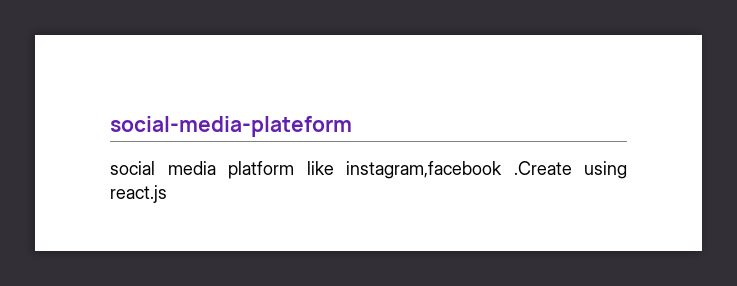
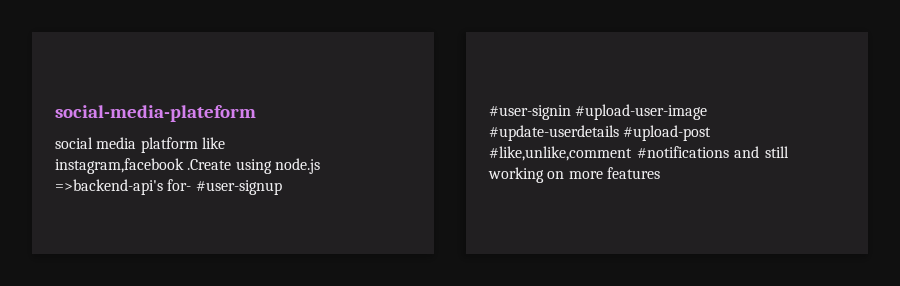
- social media platform like instagram,facebook .Create using react.js
+ social media platform like instagram,facebook .Create using node.js =>backend-api's for- #user-signup #user-signin #upload-user-image #update-userdetails #upload-post #like,unlike,comment #notifications and still working on more features

